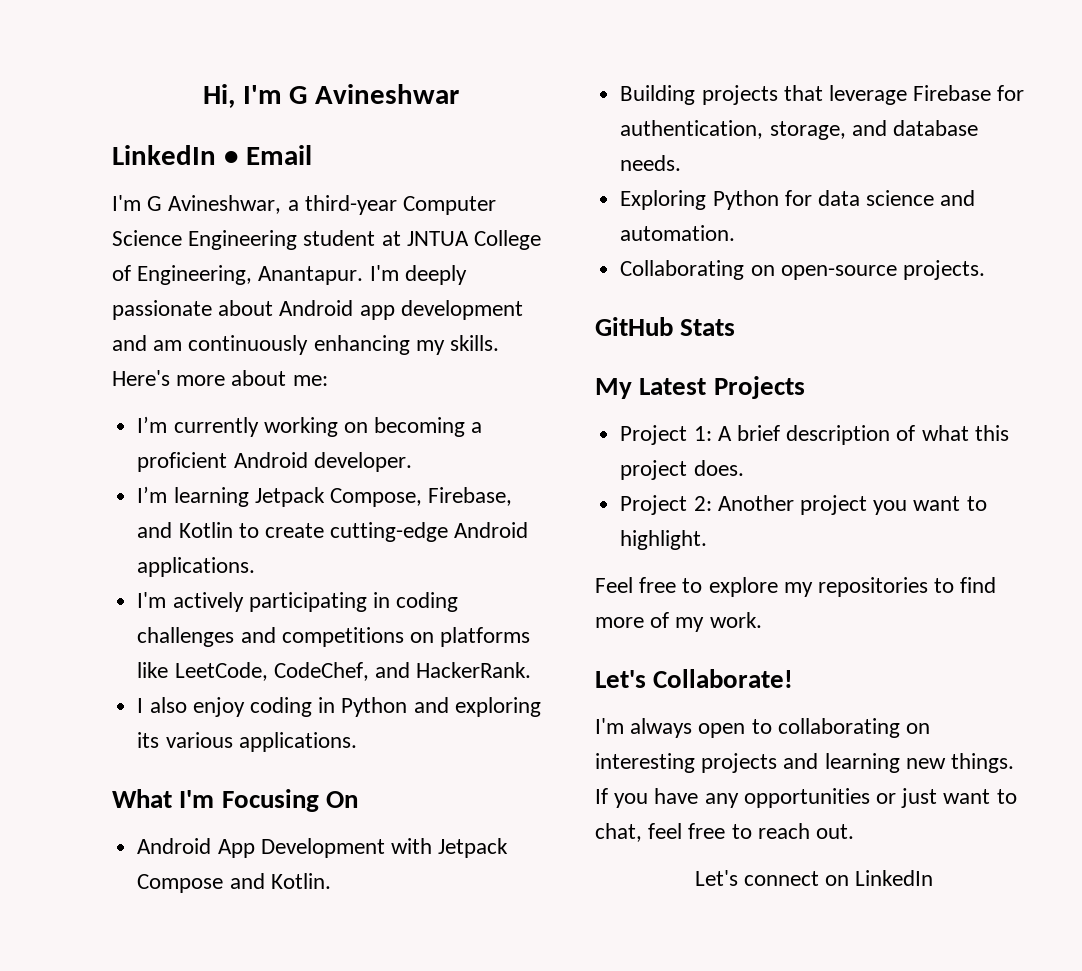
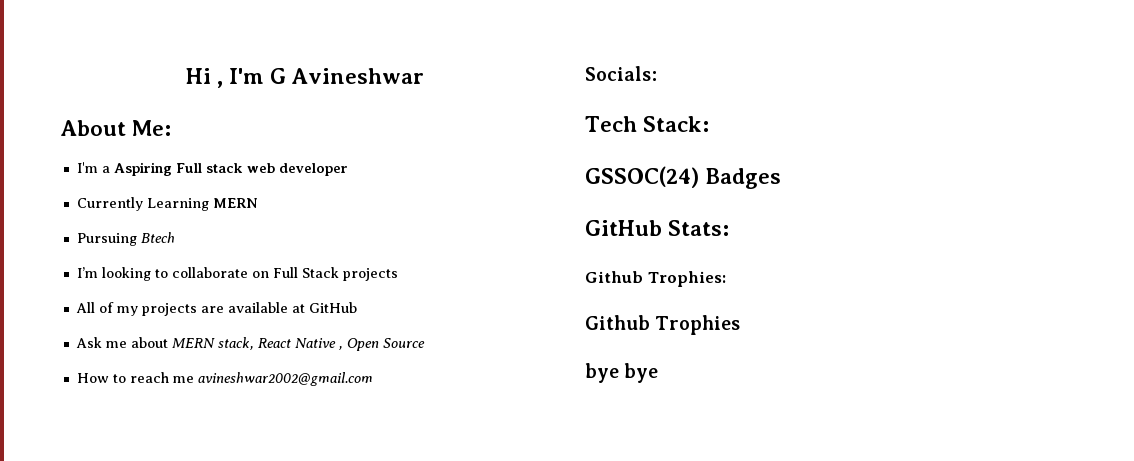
- Hi, I'm G Avineshwar
+ Hi , I'm G Avineshwar
- LinkedIn • Email
- I'm G Avineshwar, a third-year Computer Science Engineering student at JNTUA College of Engineering, Anantapur. I'm deeply passionate about Android app development and am continuously enhancing my skills. Here's more about me:
- I’m currently working on becoming a proficient Android developer.
- I’m learning Jetpack Compose, Firebase, and Kotlin to create cutting-edge Android applications.
- I'm actively participating in coding challenges and competitions on platforms like LeetCode, CodeChef, and HackerRank.
- I also enjoy coding in Python and exploring its various applications.
- What I'm Focusing On
- Android App Development with Jetpack Compose and Kotlin.
- Building projects that leverage Firebase for authentication, storage, and database needs.
- Exploring Python for data science and automation.
- Collaborating on open-source projects.
- GitHub Stats
- My Latest Projects
- Project 1: A brief description of what this project does.
- Project 2: Another project you want to highlight.
- Feel free to explore my repositories to find more of my work.
- Let's Collaborate!
- I'm always open to collaborating on interesting projects and learning new things. If you have any opportunities or just want to chat, feel free to reach out.
- Let's connect on LinkedIn
+ About Me:
+ I'm a Aspiring Full stack web developer
+ Currently Learning MERN
+ Pursuing Btech
+ I’m looking to collaborate on Full Stack projects
+ All of my projects are available at GitHub
+ Ask me about MERN stack, React Native , Open Source
+ How to reach me avineshwar2002@gmail.com
+ Socials:
+ Tech Stack:
+ GSSOC(24) Badges
+ GitHub Stats:
+ Github Trophies:
+ Github Trophies
+ bye bye

